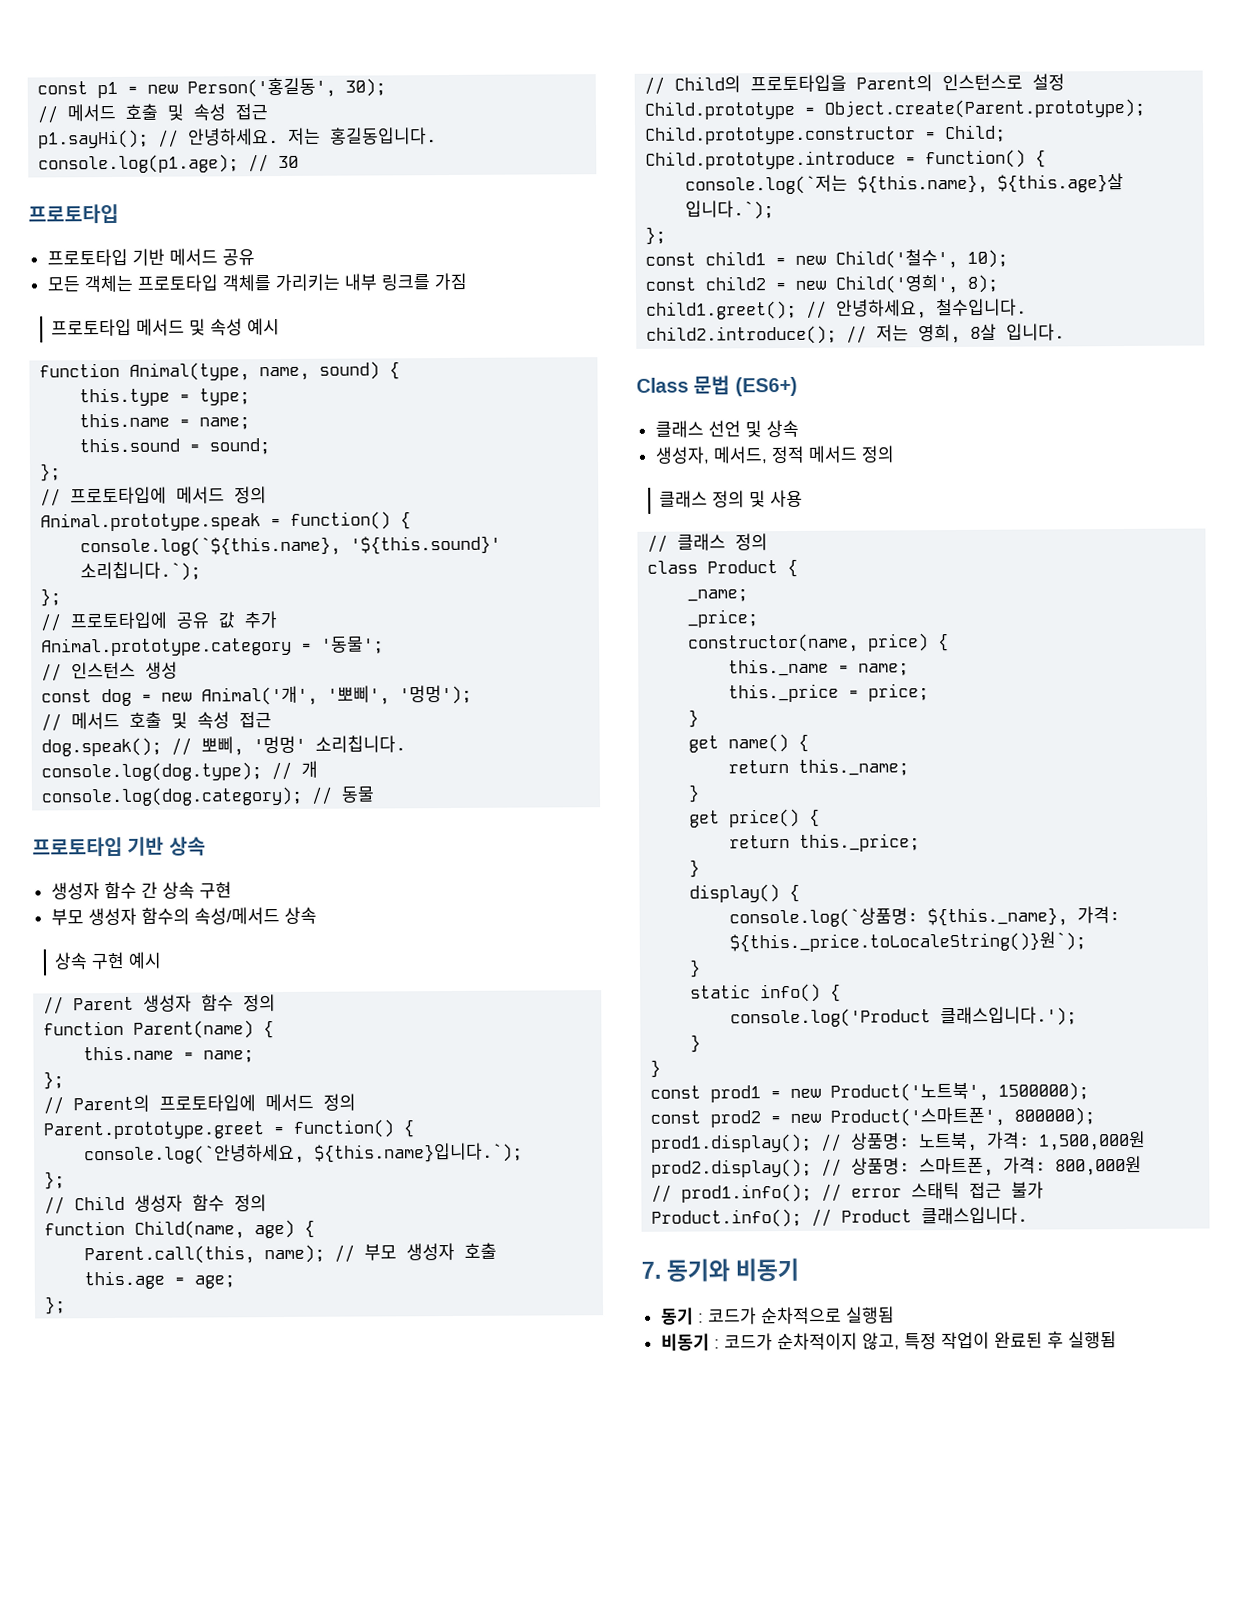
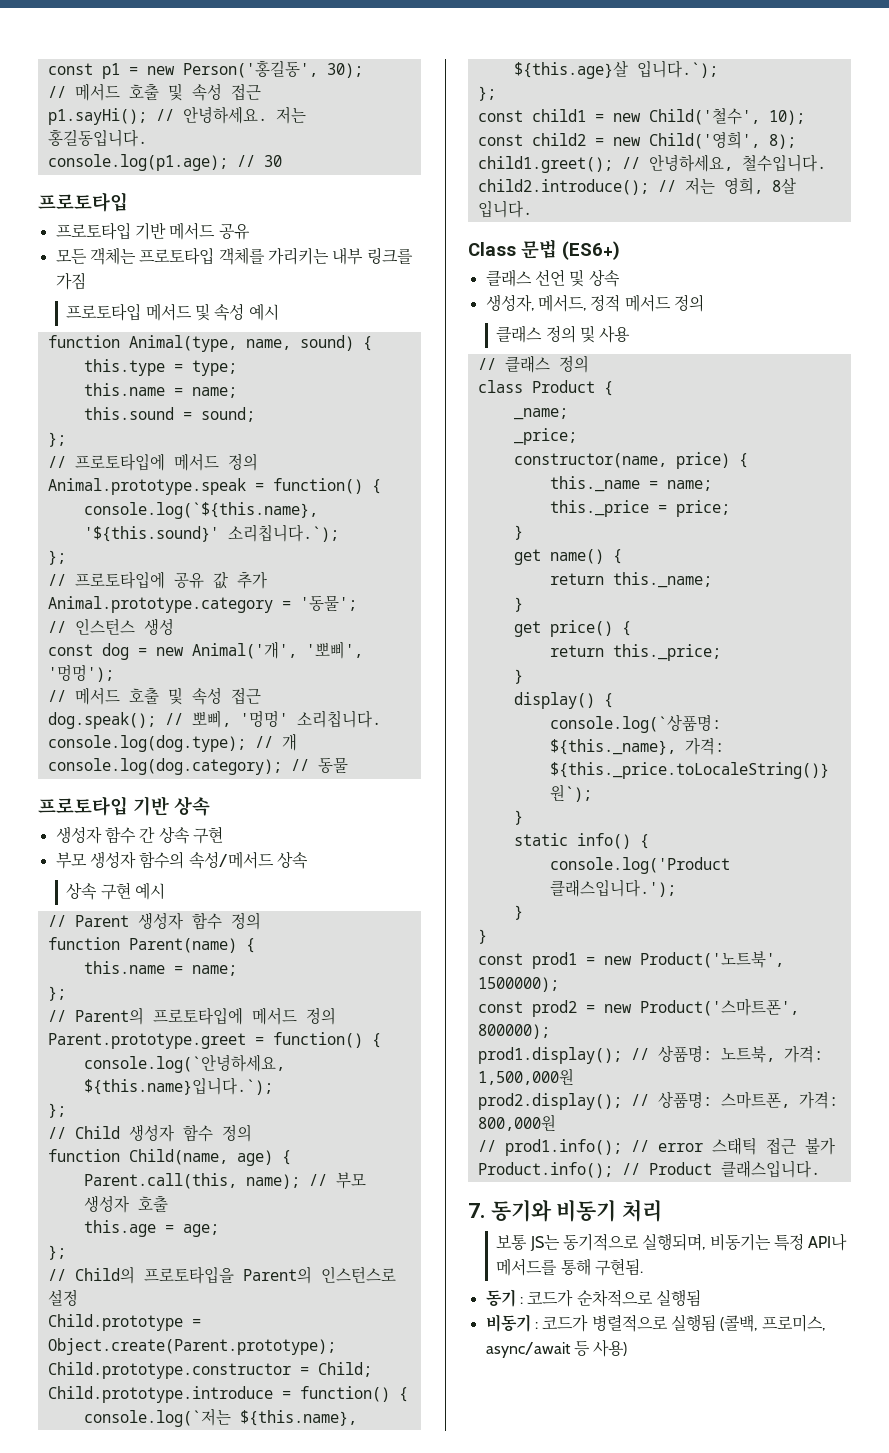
- 7. 동기와 비동기
+ 7. 동기와 비동기 처리
+ 보통 JS는 동기적으로 실행되며, 비동기는 특정 API나 메서드를 통해 구현됨.
- 비동기 : 코드가 순차적이지 않고, 특정 작업이 완료된 후 실행됨
+ 비동기 : 코드가 병렬적으로 실행됨 (콜백, 프로미스, async/await 등 사용)

